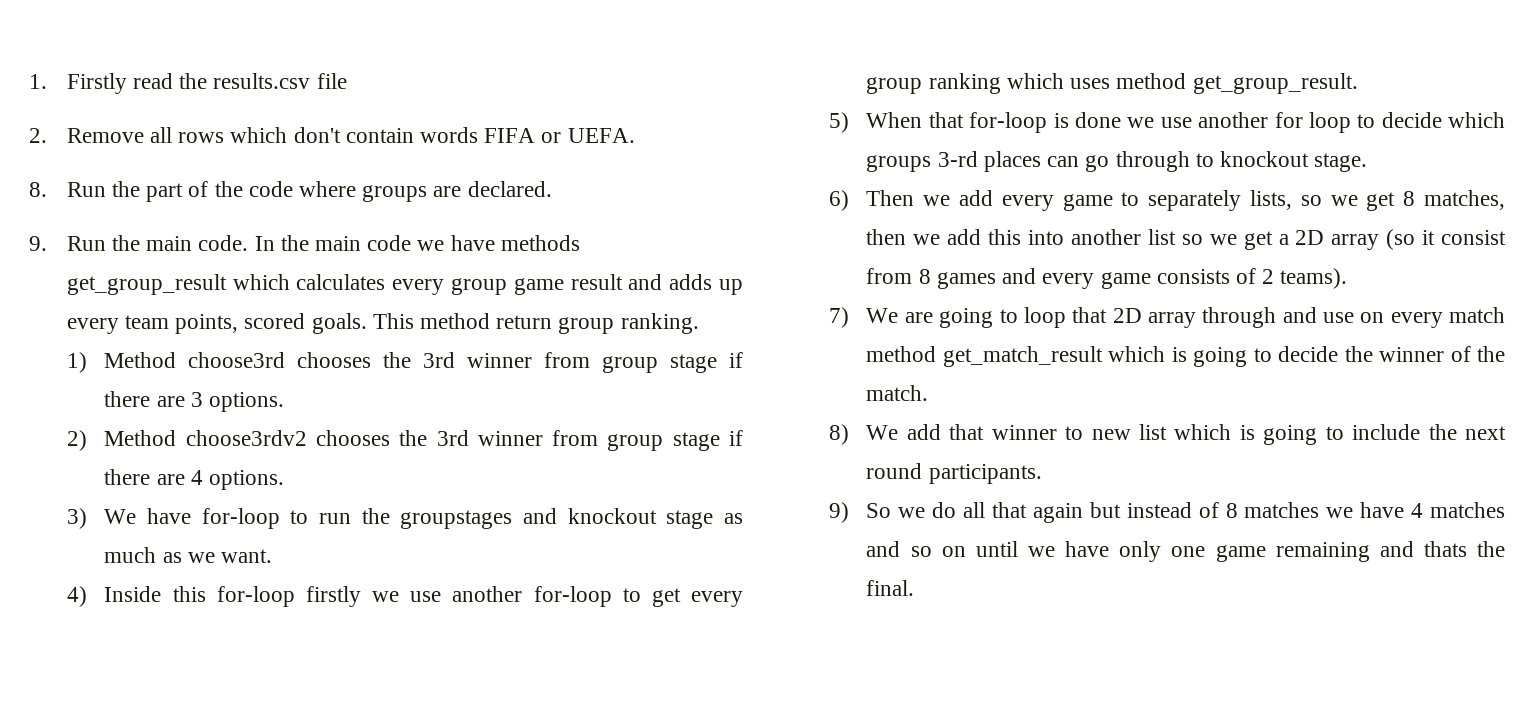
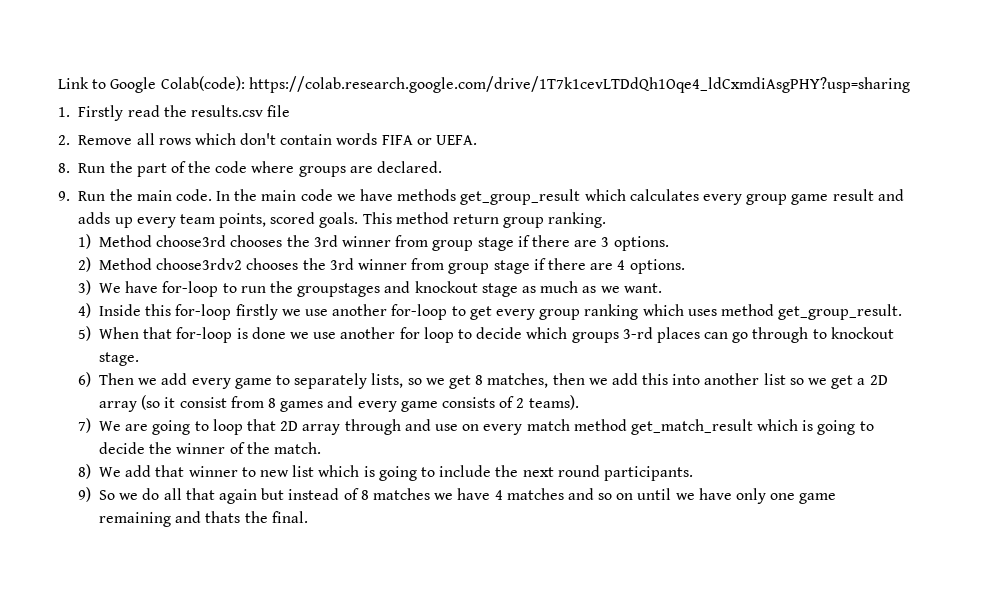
+ Link to Google Colab(code): https://colab.research.google.com/drive/1T7k1cevLTDdQh1Oqe4_ldCxmdiAsgPHY?usp=sharing

